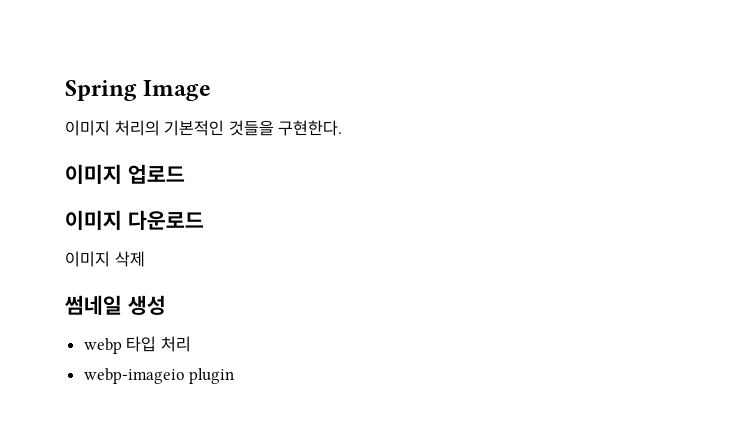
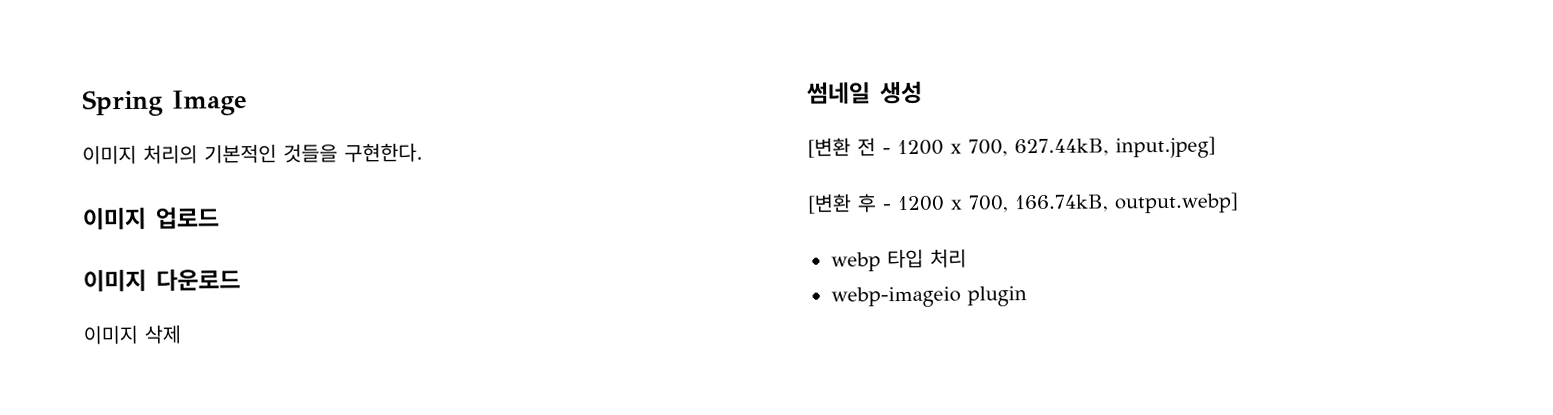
+ [변환 전 - 1200 x 700, 627.44kB, input.jpeg]
+ [변환 후 - 1200 x 700, 166.74kB, output.webp]

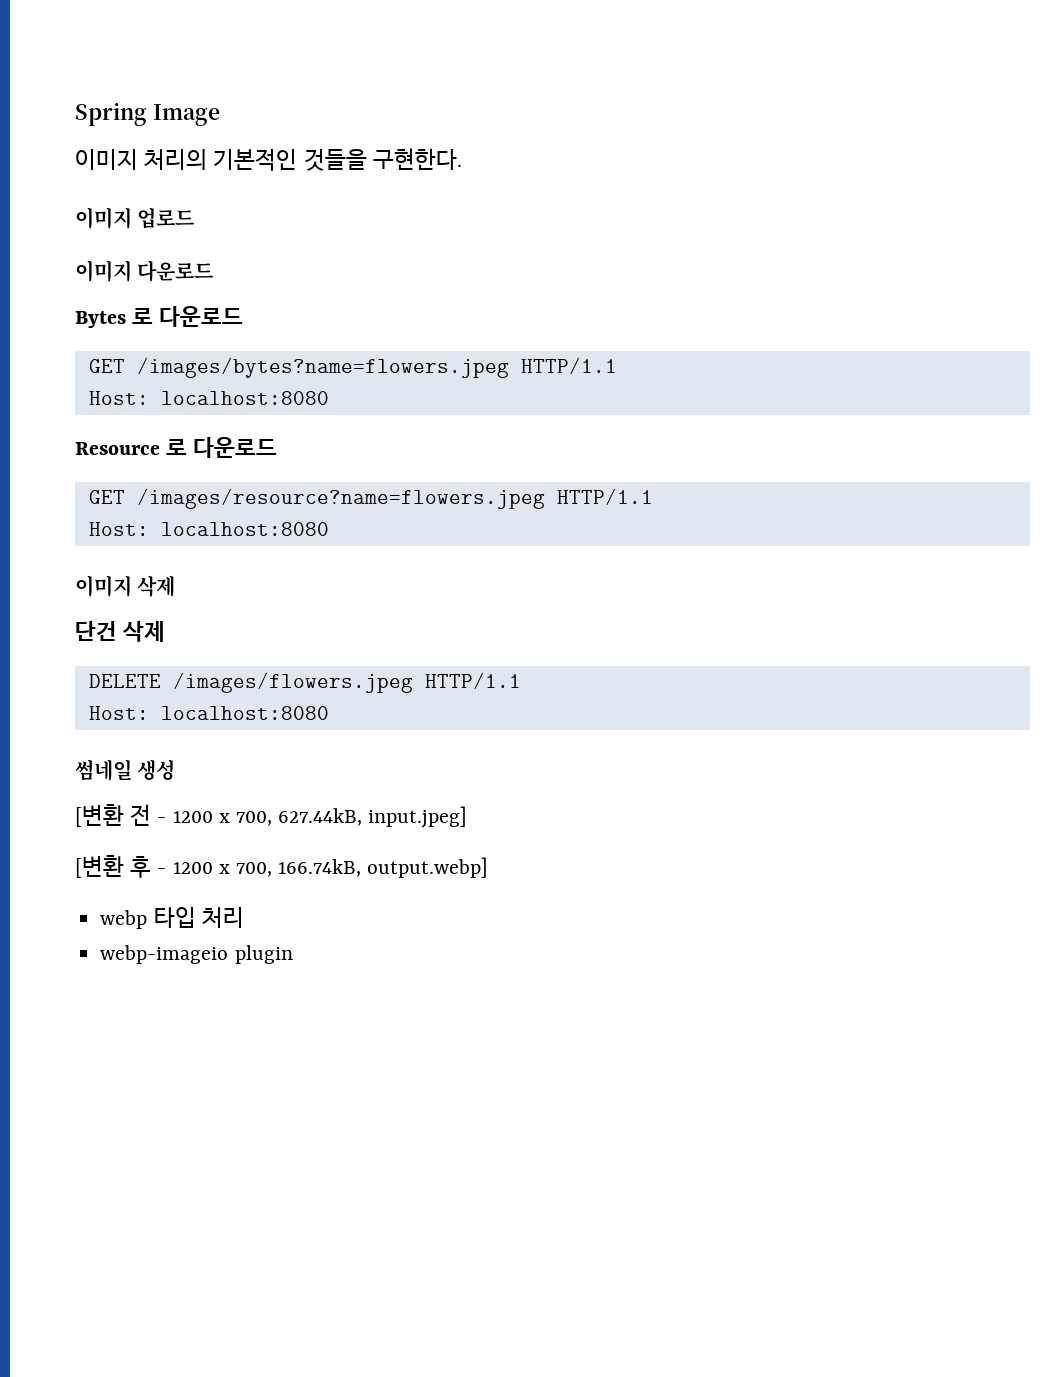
+ Bytes 로 다운로드
+ GET /images/bytes?name=flowers.jpeg HTTP/1.1
+ Host: localhost:8080
+ Resource 로 다운로드
+ GET /images/resource?name=flowers.jpeg HTTP/1.1
+ Host: localhost:8080
  이미지 삭제
+ 단건 삭제
+ DELETE /images/flowers.jpeg HTTP/1.1
+ Host: localhost:8080

